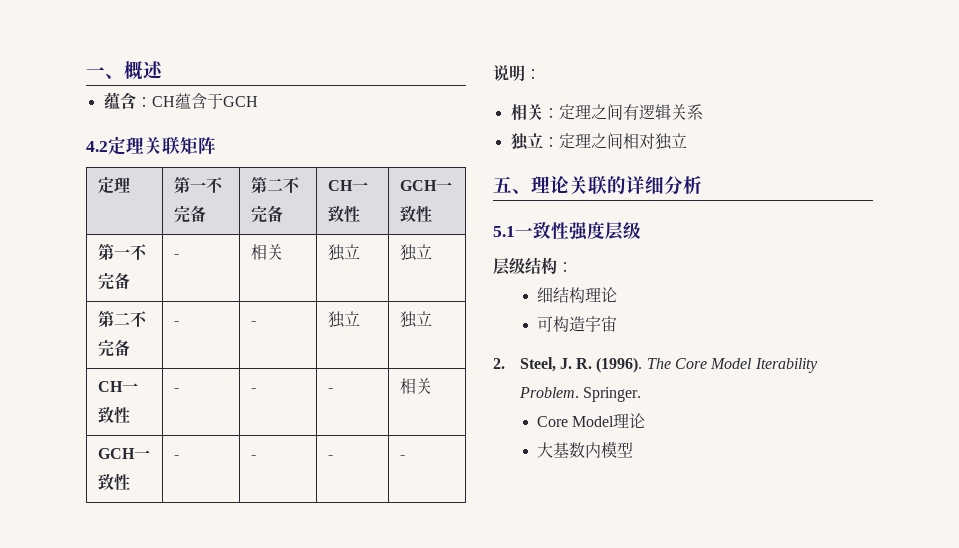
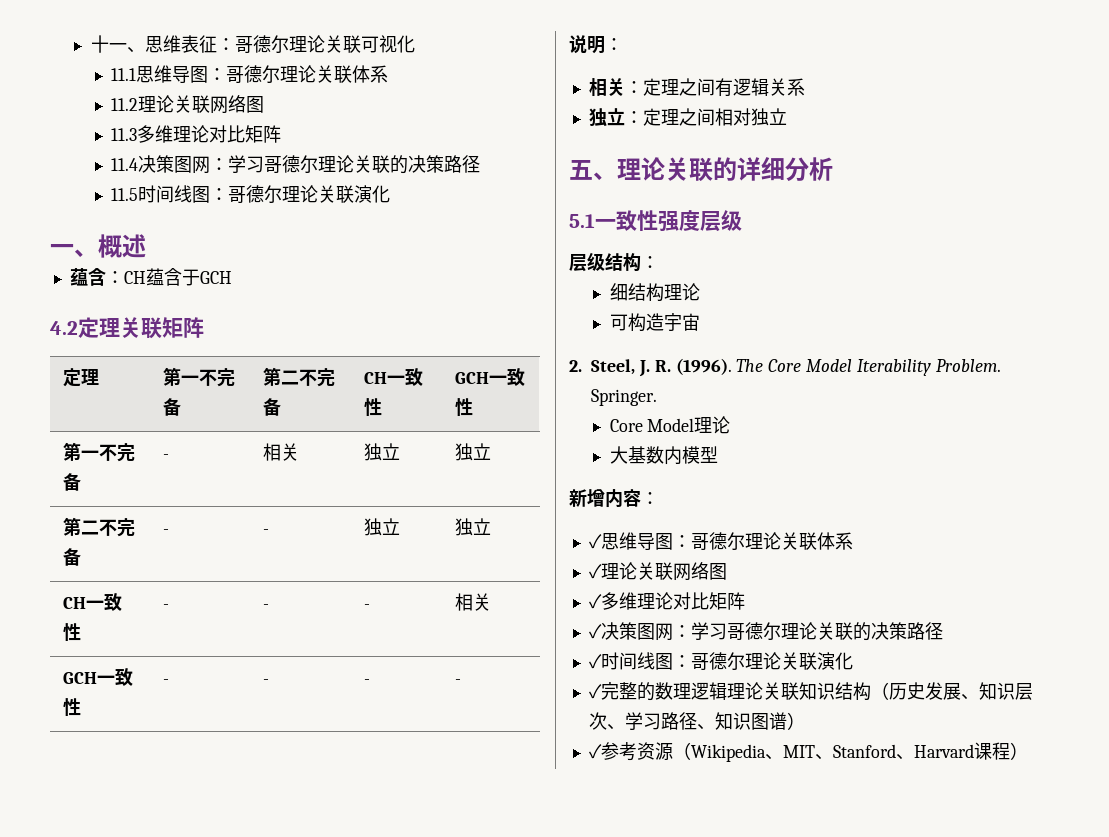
+ 十一、思维表征：哥德尔理论关联可视化
+ 11.1思维导图：哥德尔理论关联体系
+ 11.2理论关联网络图
+ 11.3多维理论对比矩阵
+ 11.4决策图网：学习哥德尔理论关联的决策路径
+ 11.5时间线图：哥德尔理论关联演化
+ 新增内容：
+ ✓思维导图：哥德尔理论关联体系
+ ✓理论关联网络图
+ ✓多维理论对比矩阵
+ ✓决策图网：学习哥德尔理论关联的决策路径
+ ✓时间线图：哥德尔理论关联演化
+ ✓完整的数理逻辑理论关联知识结构（历史发展、知识层次、学习路径、知识图谱）
+ ✓参考资源（Wikipedia、MIT、Stanford、Harvard课程）

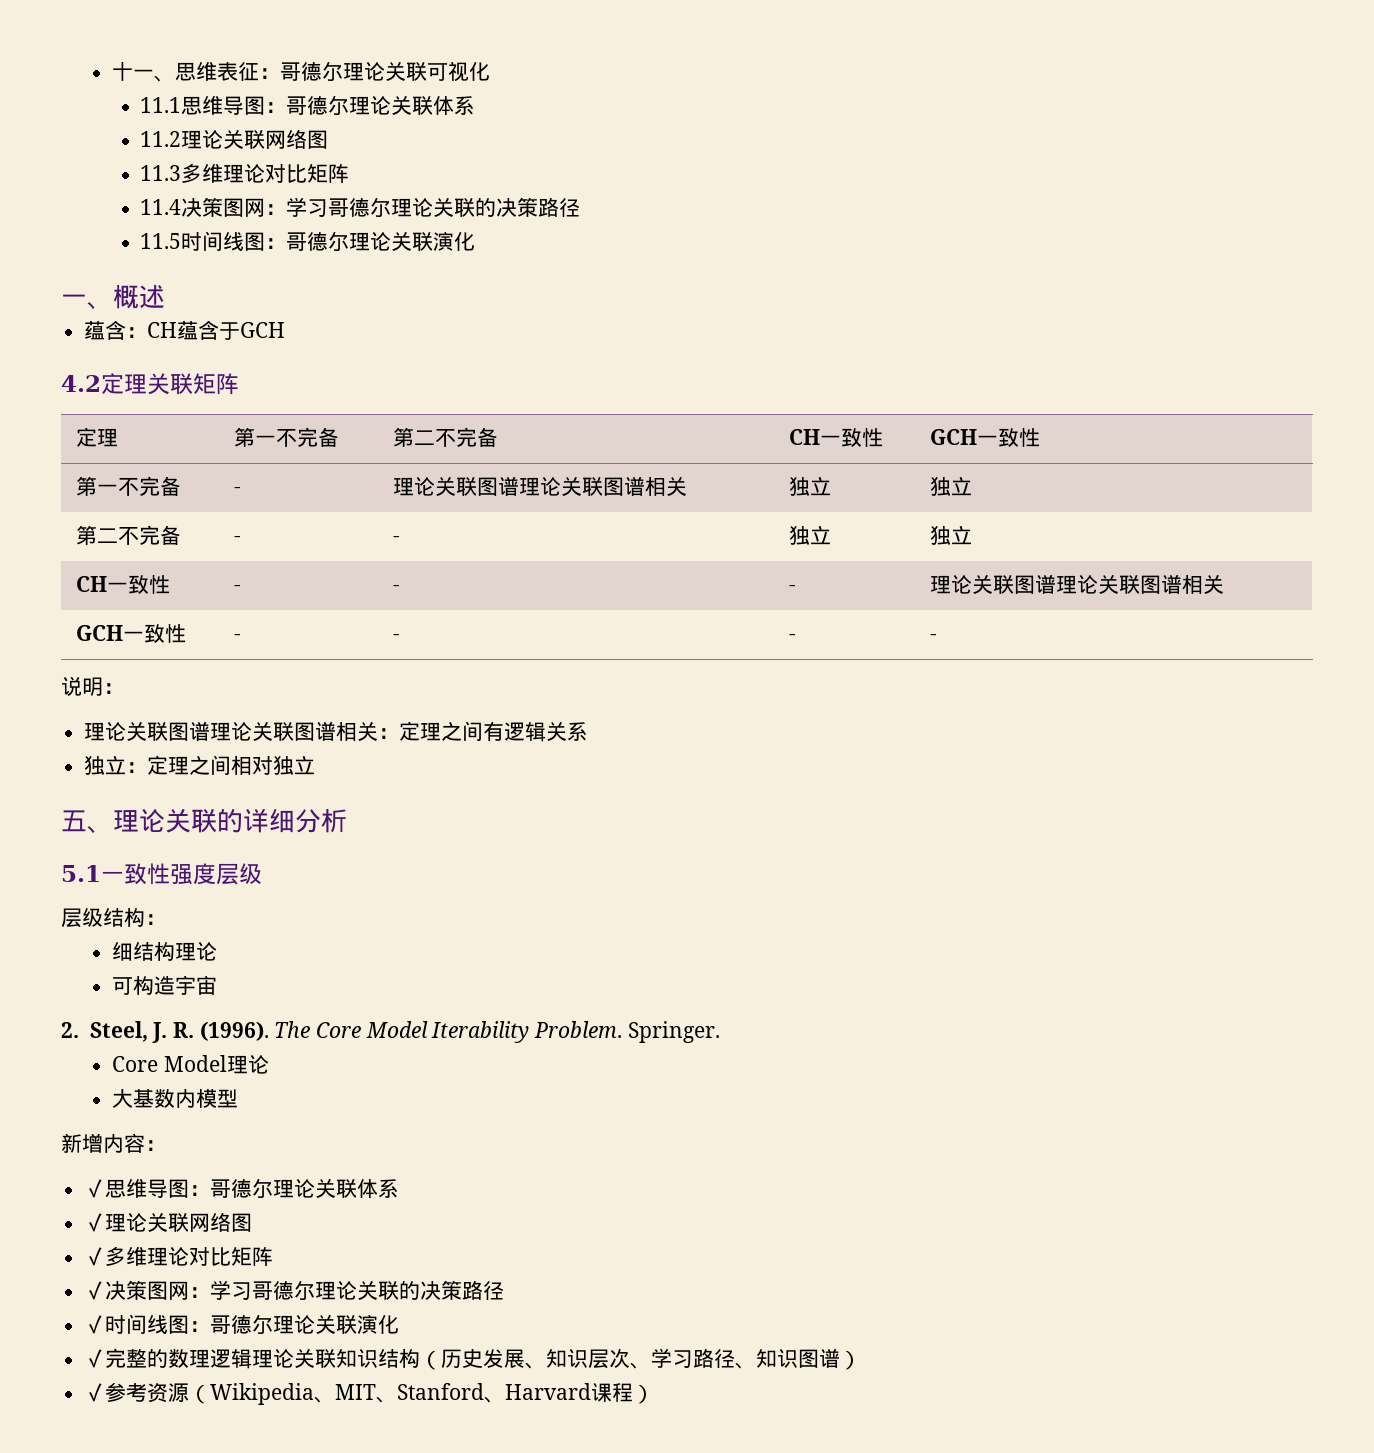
- 第一不完备 | - | 相关 | 独立 | 独立
+ 第一不完备 | - | 理论关联图谱理论关联图谱相关 | 独立 | 独立
- CH一致性 | - | - | - | 相关
+ CH一致性 | - | - | - | 理论关联图谱理论关联图谱相关
- 相关：定理之间有逻辑关系
+ 理论关联图谱理论关联图谱相关：定理之间有逻辑关系

